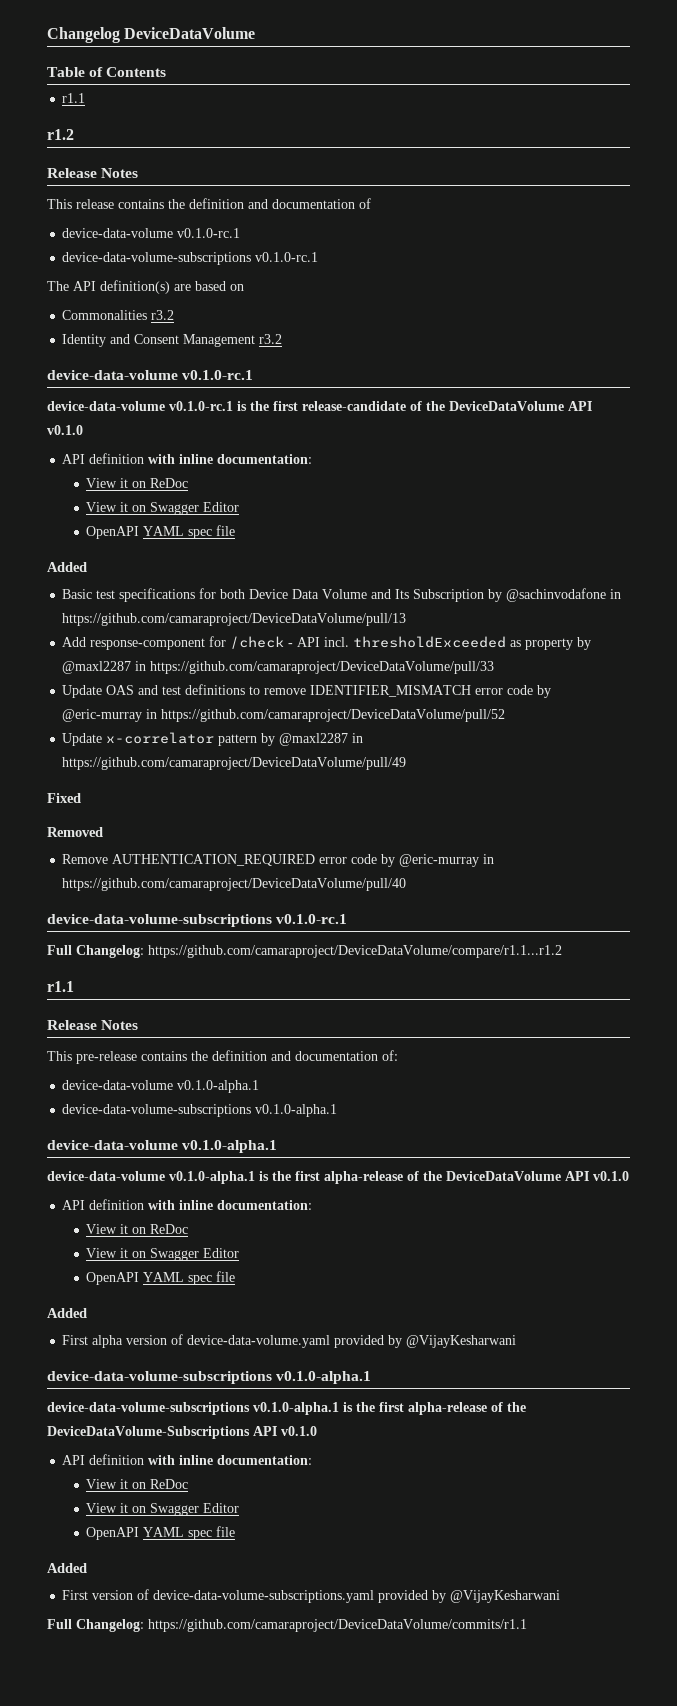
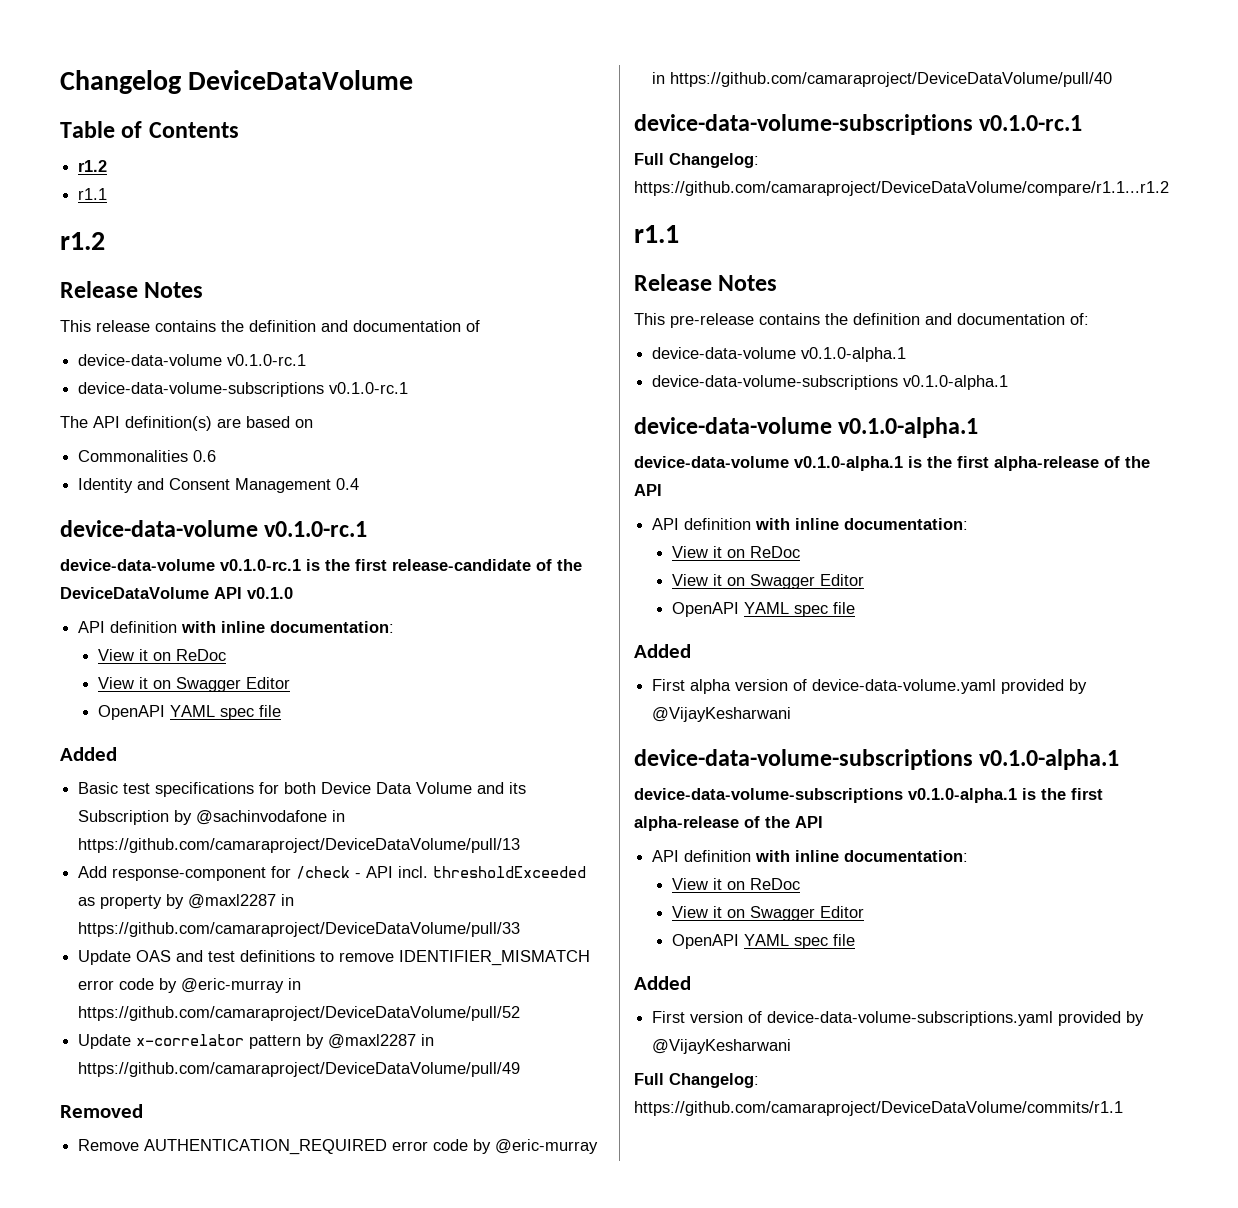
  Table of Contents
+ r1.2
- Commonalities r3.2
+ Commonalities 0.6
- Identity and Consent Management r3.2
+ Identity and Consent Management 0.4
- Basic test specifications for both Device Data Volume and Its Subscription by @sachinvodafone in https://github.com/camaraproject/DeviceDataVolume/pull/13
+ Basic test specifications for both Device Data Volume and its Subscription by @sachinvodafone in https://github.com/camaraproject/DeviceDataVolume/pull/13
- Fixed
- device-data-volume v0.1.0-alpha.1 is the first alpha-release of the DeviceDataVolume API v0.1.0
+ device-data-volume v0.1.0-alpha.1 is the first alpha-release of the API
- device-data-volume-subscriptions v0.1.0-alpha.1 is the first alpha-release of the DeviceDataVolume-Subscriptions API v0.1.0
+ device-data-volume-subscriptions v0.1.0-alpha.1 is the first alpha-release of the API

